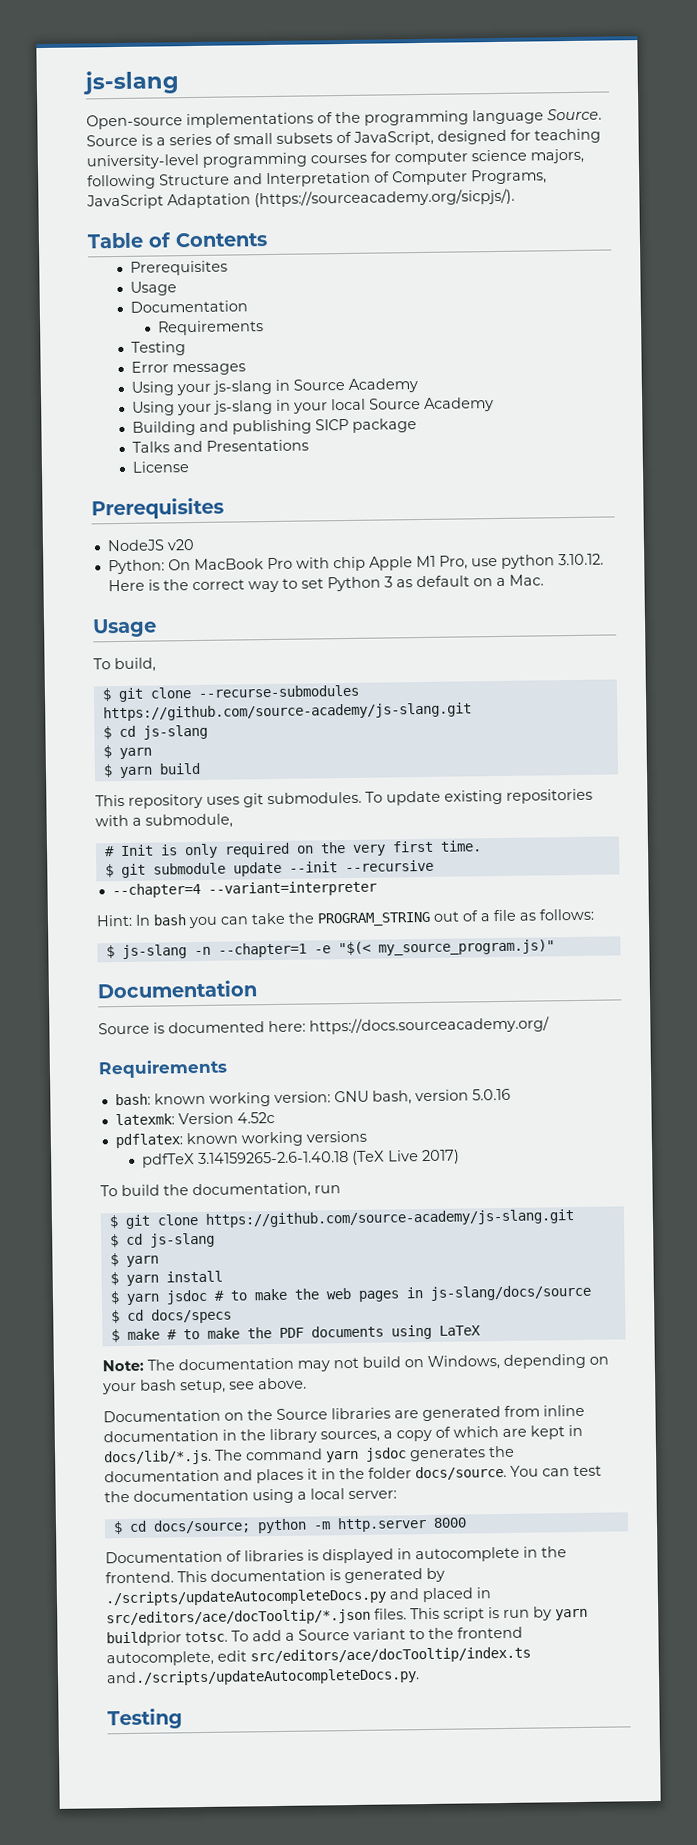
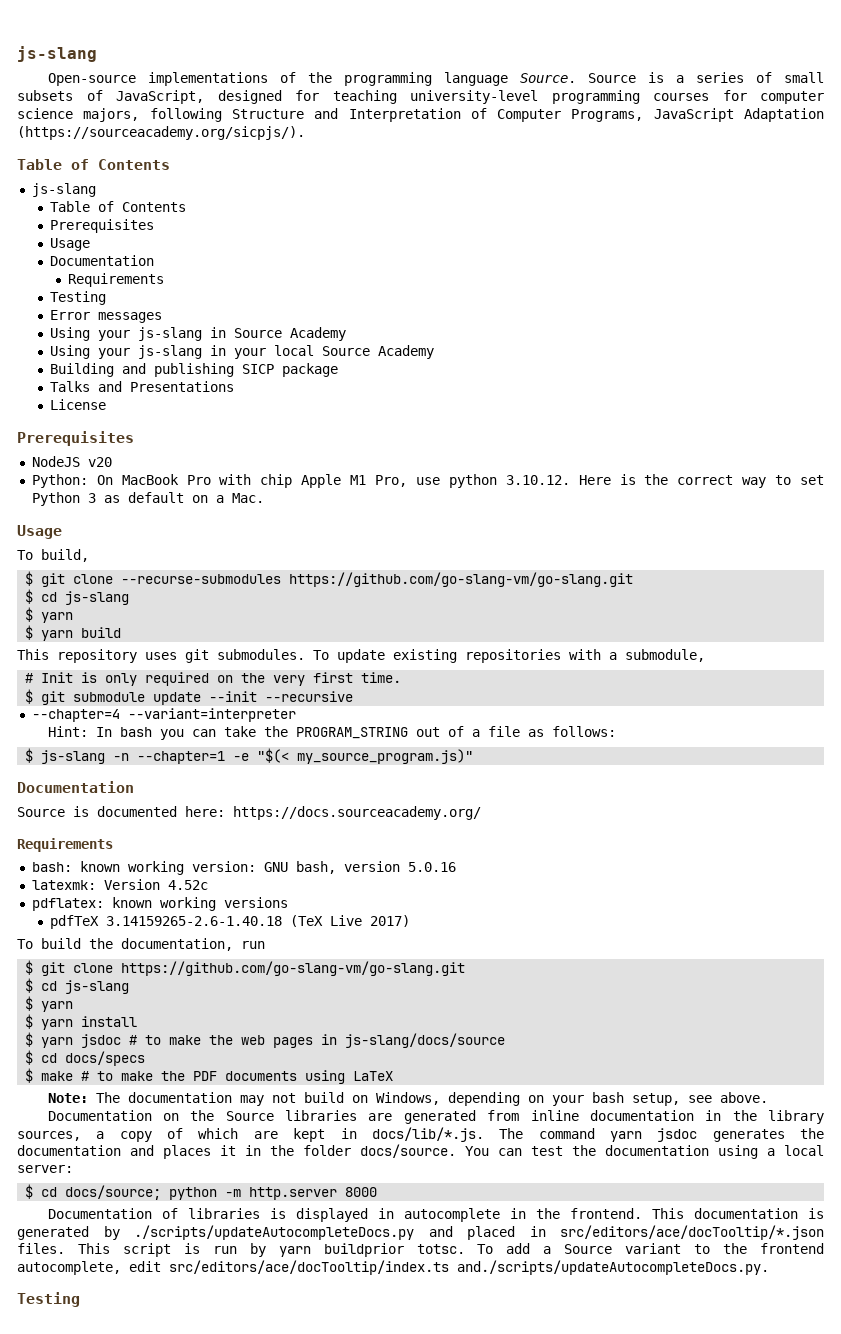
  Source is a series of small subsets of JavaScript, designed for teaching university-level programming courses for computer science majors, following Structure and Interpretation of Computer Programs, JavaScript Adaptation (https://sourceacademy.org/sicpjs/).
+ Table of Contents
+ js-slang
- $ git clone --recurse-submodules https://github.com/source-academy/js-slang.git
+ $ git clone --recurse-submodules https://github.com/go-slang-vm/go-slang.git
- $ git clone https://github.com/source-academy/js-slang.git
+ $ git clone https://github.com/go-slang-vm/go-slang.git

